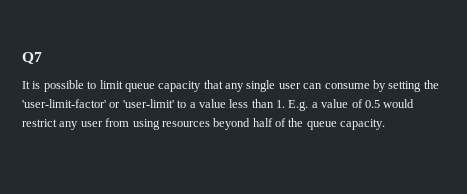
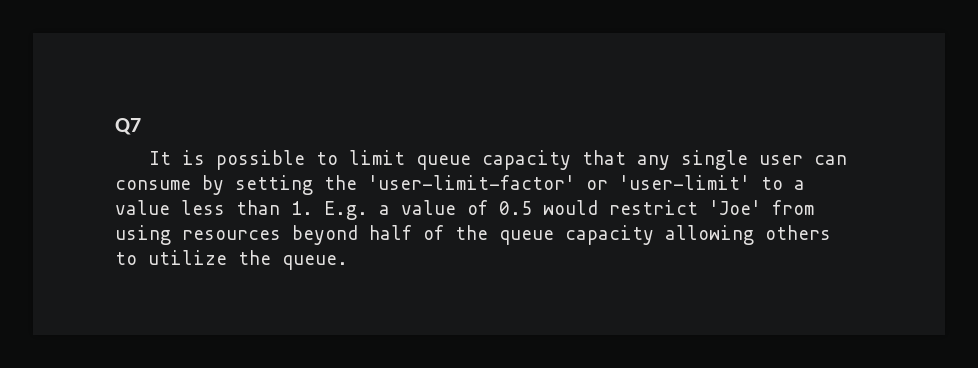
- It is possible to limit queue capacity that any single user can consume by setting the 'user-limit-factor' or 'user-limit' to a value less than 1. E.g. a value of 0.5 would restrict any user from using resources beyond half of the queue capacity.
+ It is possible to limit queue capacity that any single user can consume by setting the 'user-limit-factor' or 'user-limit' to a value less than 1. E.g. a value of 0.5 would restrict 'Joe' from using resources beyond half of the queue capacity allowing others to utilize the queue.

